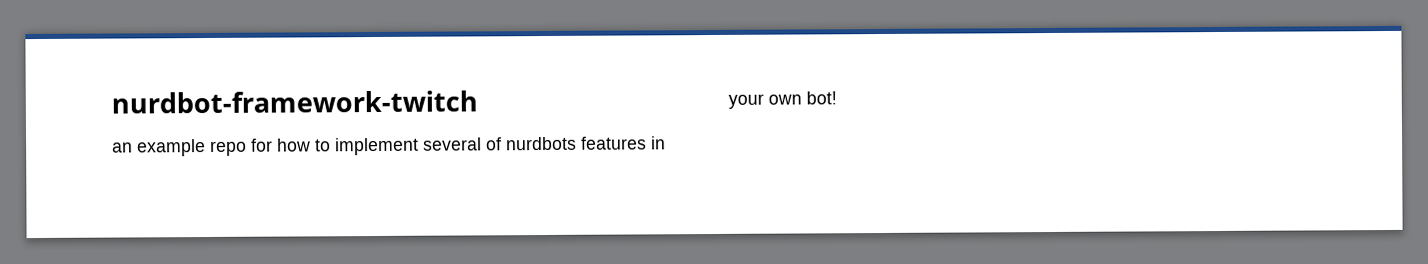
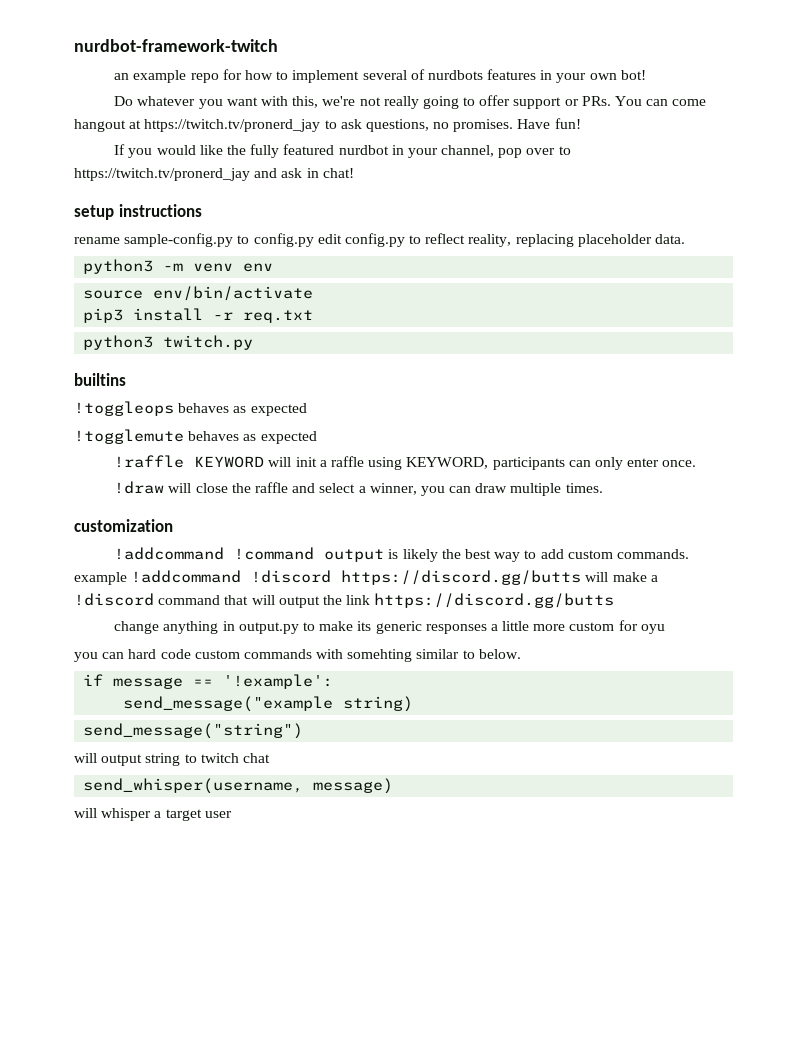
+ Do whatever you want with this, we're not really going to offer support or PRs. You can come hangout at https://twitch.tv/pronerd_jay to ask questions, no promises. Have fun!
+ If you would like the fully featured nurdbot in your channel, pop over to https://twitch.tv/pronerd_jay and ask in chat!
+ setup instructions
+ rename sample-config.py to config.py edit config.py to reflect reality, replacing placeholder data.
+ python3 -m venv env
+ source env/bin/activate
+ pip3 install -r req.txt
+ python3 twitch.py
+ builtins
+ !toggleops behaves as expected
+ !togglemute behaves as expected
+ !raffle KEYWORD will init a raffle using KEYWORD, participants can only enter once.
+ !draw will close the raffle and select a winner, you can draw multiple times.
+ customization
+ !addcommand !command output is likely the best way to add custom commands. example !addcommand !discord https://discord.gg/butts will make a !discord command that will output the link https://discord.gg/butts
+ change anything in output.py to make its generic responses a little more custom for oyu
+ you can hard code custom commands with somehting similar to below.
+ if message == '!example':
+ send_message("example string)
+ send_message("string")
+ will output string to twitch chat
+ send_whisper(username, message)
+ will whisper a target user

